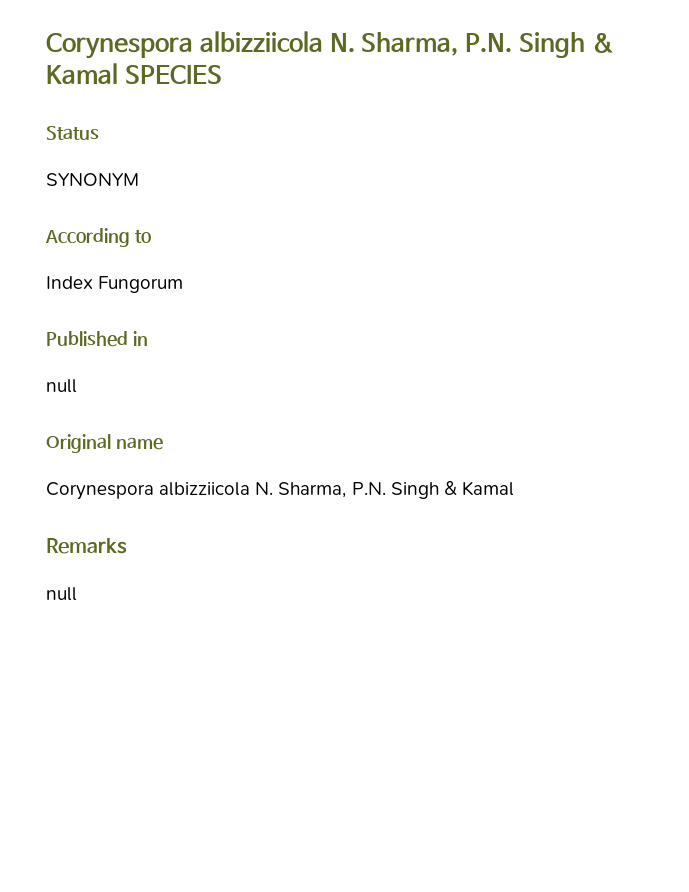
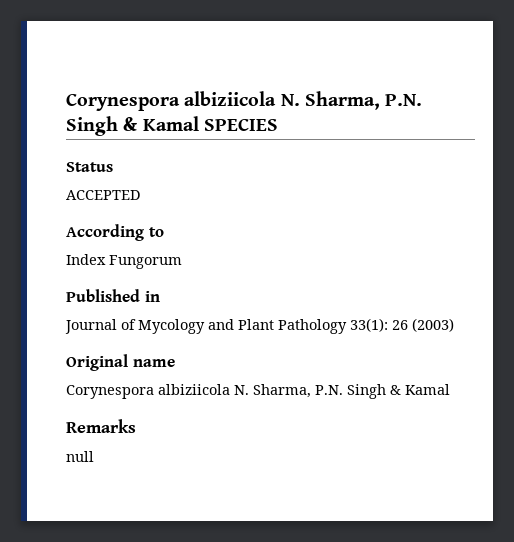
- Corynespora albizziicola N. Sharma, P.N. Singh & Kamal SPECIES
+ Corynespora albiziicola N. Sharma, P.N. Singh & Kamal SPECIES
- SYNONYM
+ ACCEPTED
  Published in
- null
+ Journal of Mycology and Plant Pathology 33(1): 26 (2003)
  Original name
- Corynespora albizziicola N. Sharma, P.N. Singh & Kamal
+ Corynespora albiziicola N. Sharma, P.N. Singh & Kamal

